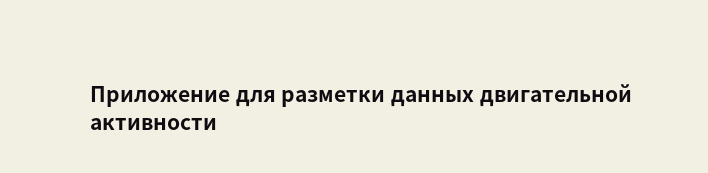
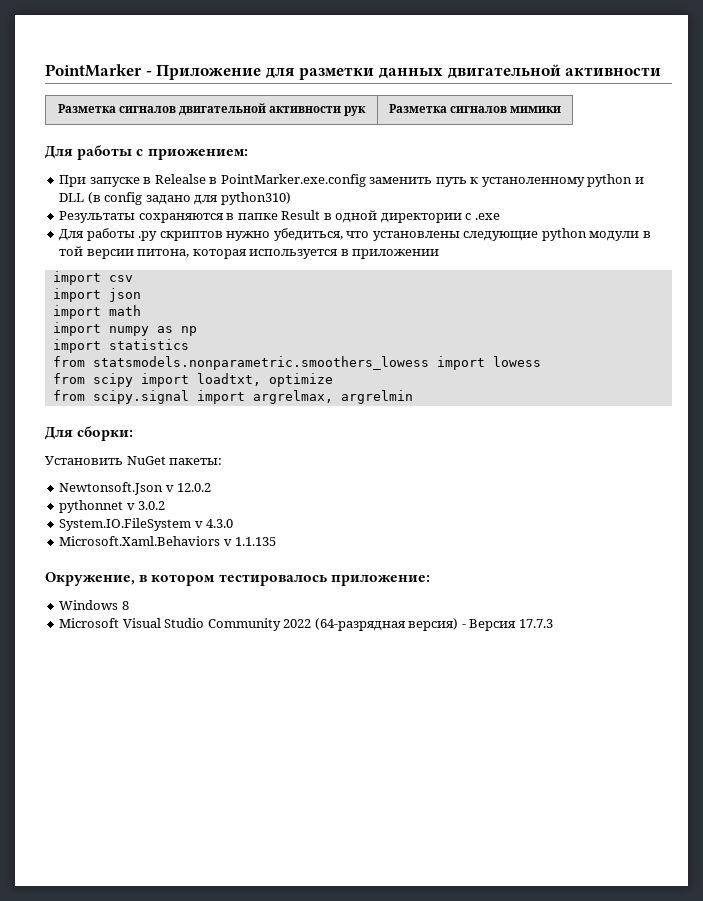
- Приложение для разметки данных двигательной активности
+ PointMarker - Приложение для разметки данных двигательной активности
+ Разметка сигналов двигательной активности рук | Разметка сигналов мимики
+ Для работы с приожением:
+ При запуске в Relealse в PointMarker.exe.config заменить путь к устаноленному python и DLL (в config задано для python310)
+ Результаты сохраняются в папке Result в одной директории с .exe
+ Для работы .py скриптов нужно убедиться, что установлены следующие python модули в той версии питона, которая используется в приложении
+ import csv
+ import json
+ import math
+ import numpy as np
+ import statistics
+ from statsmodels.nonparametric.smoothers_lowess import lowess
+ from scipy import loadtxt, optimize
+ from scipy.signal import argrelmax, argrelmin
+ Для сборки:
+ Установить NuGet пакеты:
+ Newtonsoft.Json v 12.0.2
+ pythonnet v 3.0.2
+ System.IO.FileSystem v 4.3.0
+ Microsoft.Xaml.Behaviors v 1.1.135
+ Окружение, в котором тестировалось приложение:
+ Windows 8
+ Microsoft Visual Studio Community 2022 (64-разрядная версия) - Версия 17.7.3

